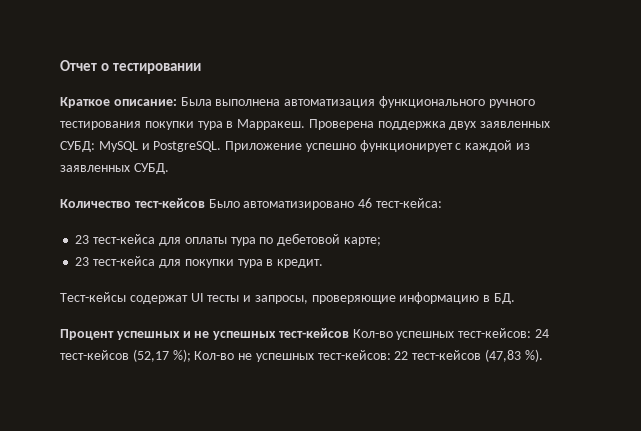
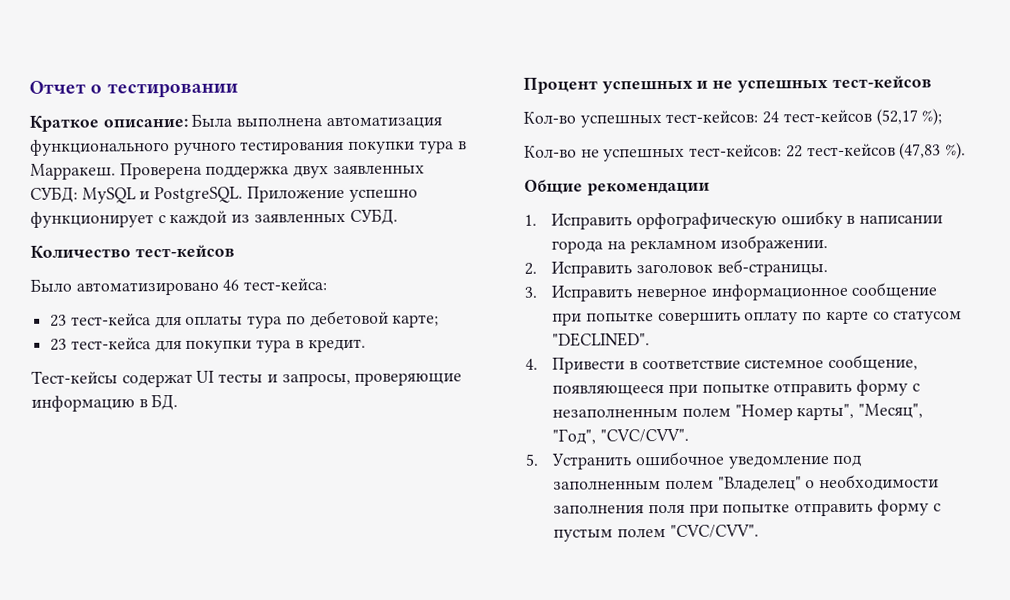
- Количество тест-кейсов Было автоматизировано 46 тест-кейса:
+ Количество тест-кейсов
+ Было автоматизировано 46 тест-кейса:
- Процент успешных и не успешных тест-кейсов Кол-во успешных тест-кейсов: 24 тест-кейсов (52,17 %); Кол-во не успешных тест-кейсов: 22 тест-кейсов (47,83 %).
+ Процент успешных и не успешных тест-кейсов
+ Кол-во успешных тест-кейсов: 24 тест-кейсов (52,17 %);
+ Кол-во не успешных тест-кейсов: 22 тест-кейсов (47,83 %).
+ Общие рекомендации
+ 1. Исправить орфографическую ошибку в написании города на рекламном изображении.
+ 2. Исправить заголовок веб-страницы.
+ 3. Исправить неверное информационное сообщение при попытке совершить оплату по карте со статусом "DECLINED".
+ 4. Привести в соответствие системное сообщение, появляющееся при попытке отправить форму с незаполненным полем "Номер карты", "Месяц", "Год", "CVC/CVV".
+ 5. Устранить ошибочное уведомление под заполненным полем "Владелец" о необходимости заполнения поля при попытке отправить форму с пустым полем "CVC/CVV".

